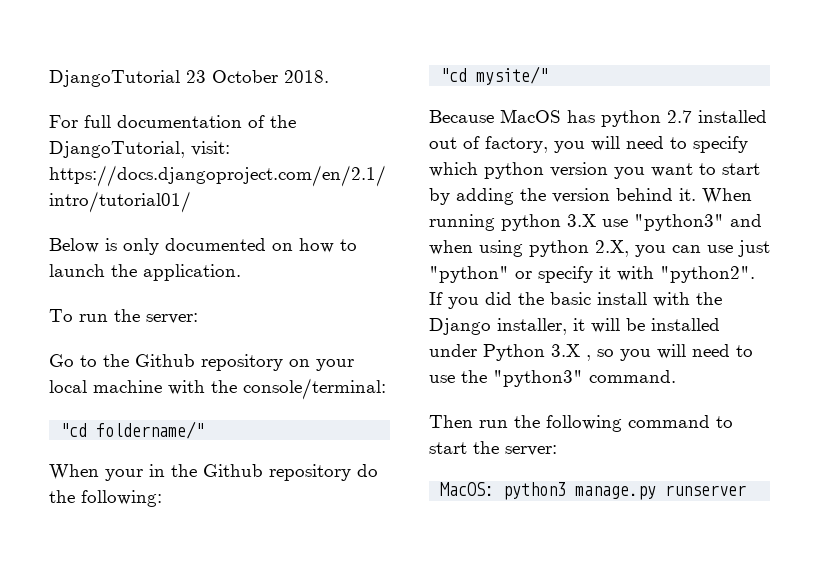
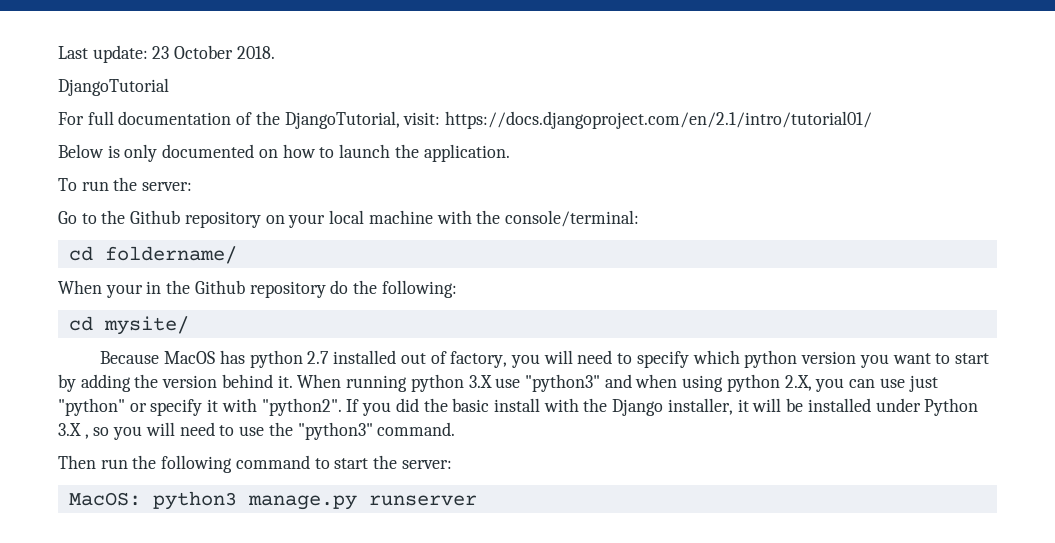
- DjangoTutorial 23 October 2018.
+ Last update: 23 October 2018.
+ DjangoTutorial
- "cd foldername/"
+ cd foldername/
- "cd mysite/"
+ cd mysite/

